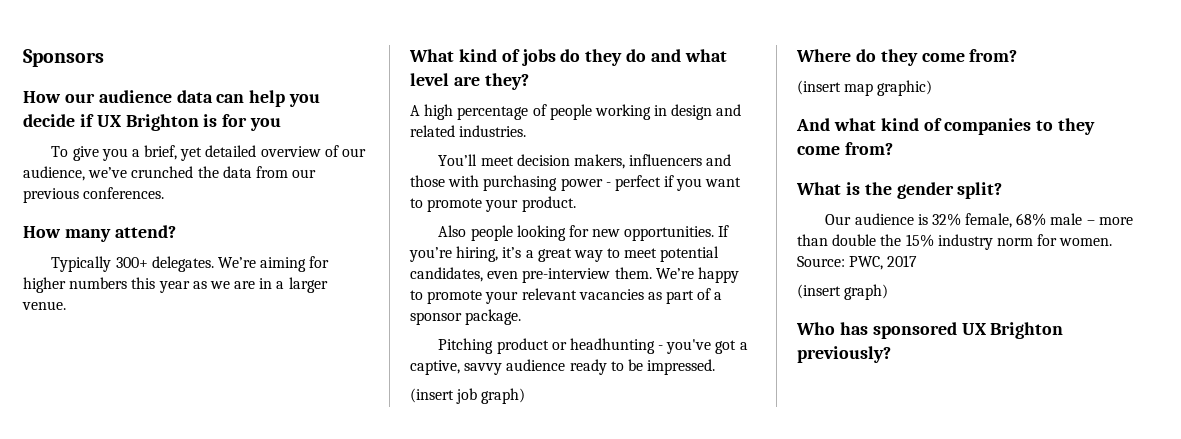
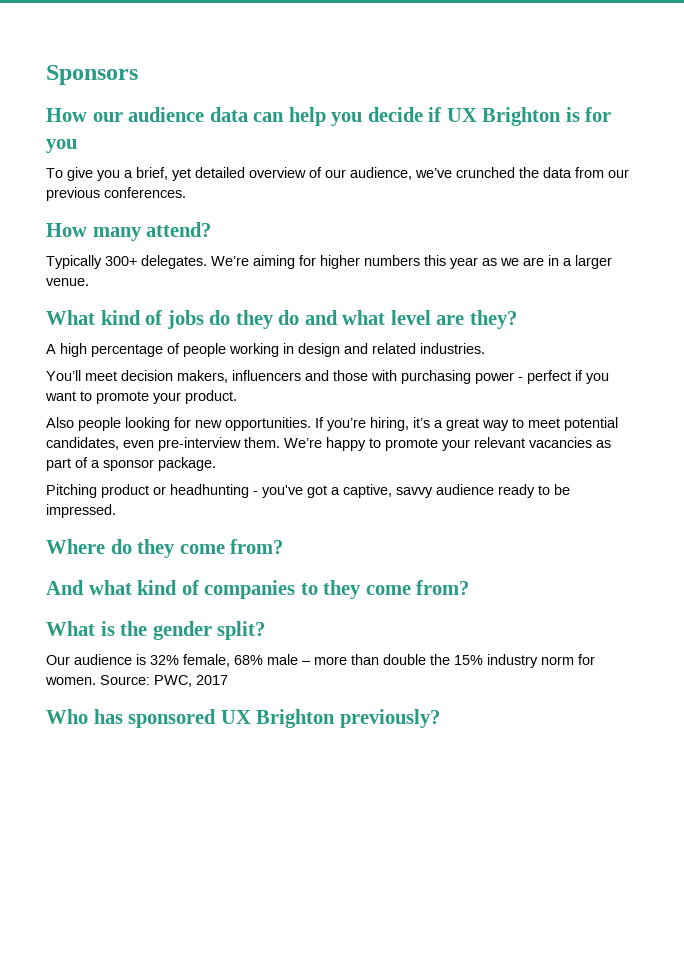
- (insert job graph)
- (insert map graphic)
- (insert graph)

